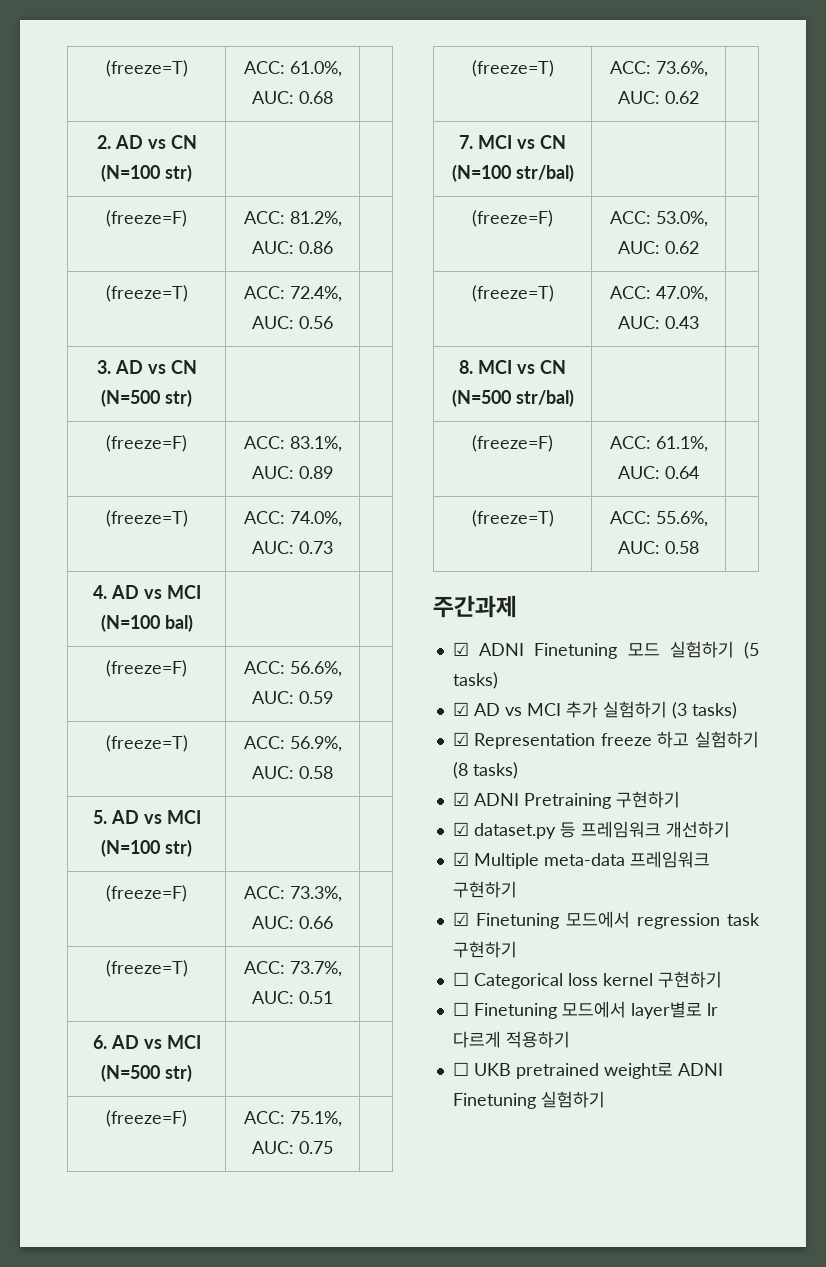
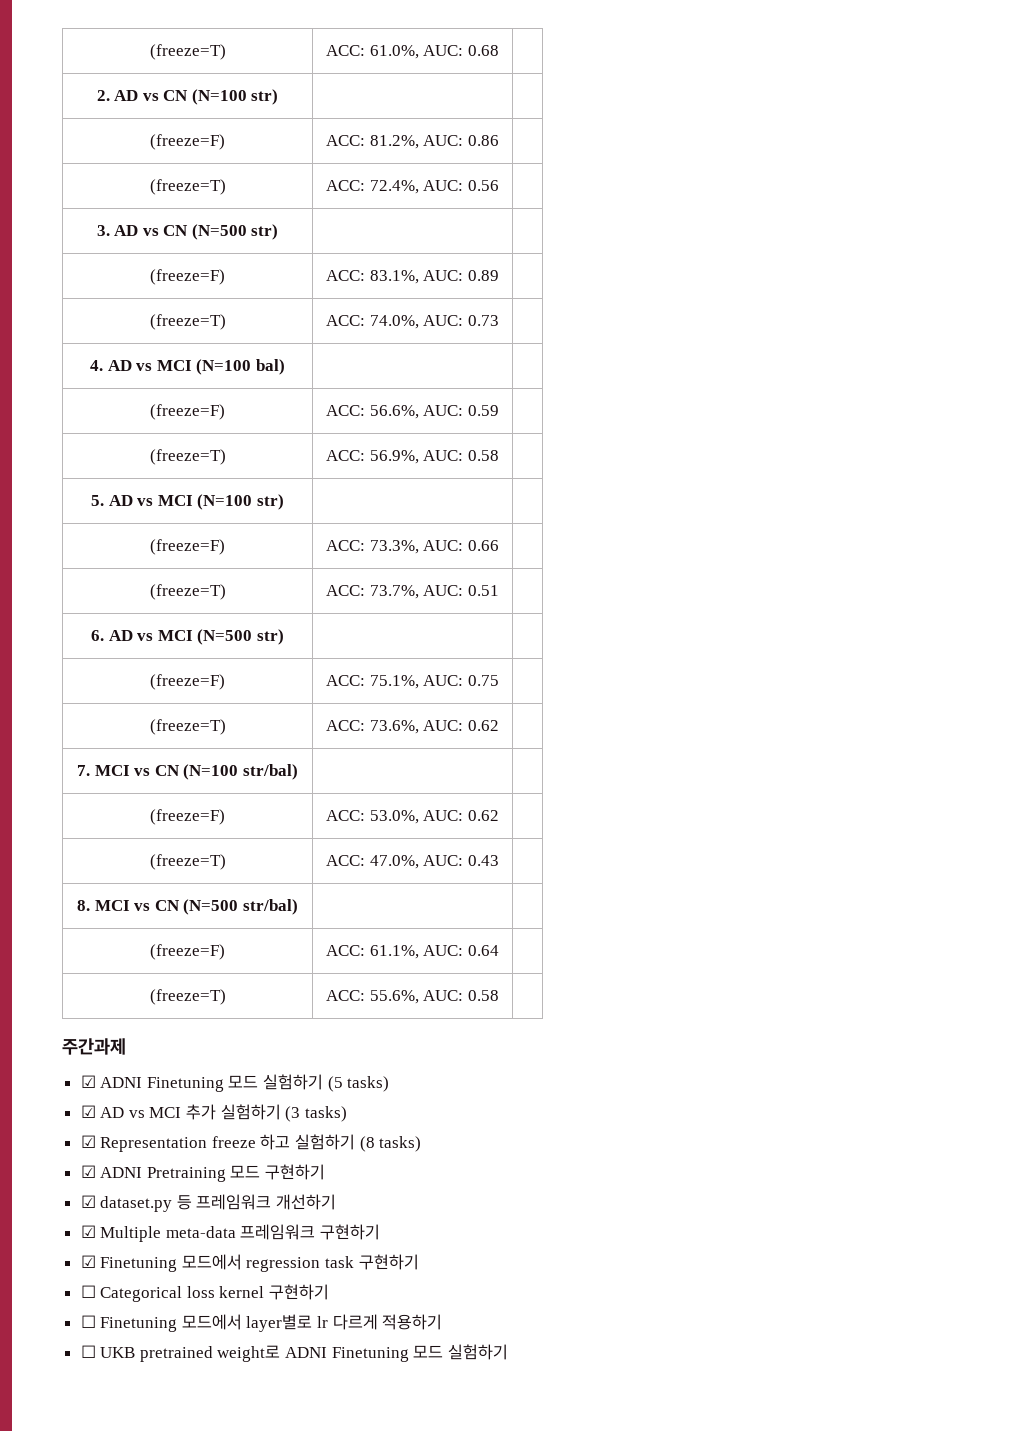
- ☑ ADNI Pretraining 구현하기
+ ☑ ADNI Pretraining 모드 구현하기
- ☐ UKB pretrained weight로 ADNI Finetuning 실험하기
+ ☐ UKB pretrained weight로 ADNI Finetuning 모드 실험하기

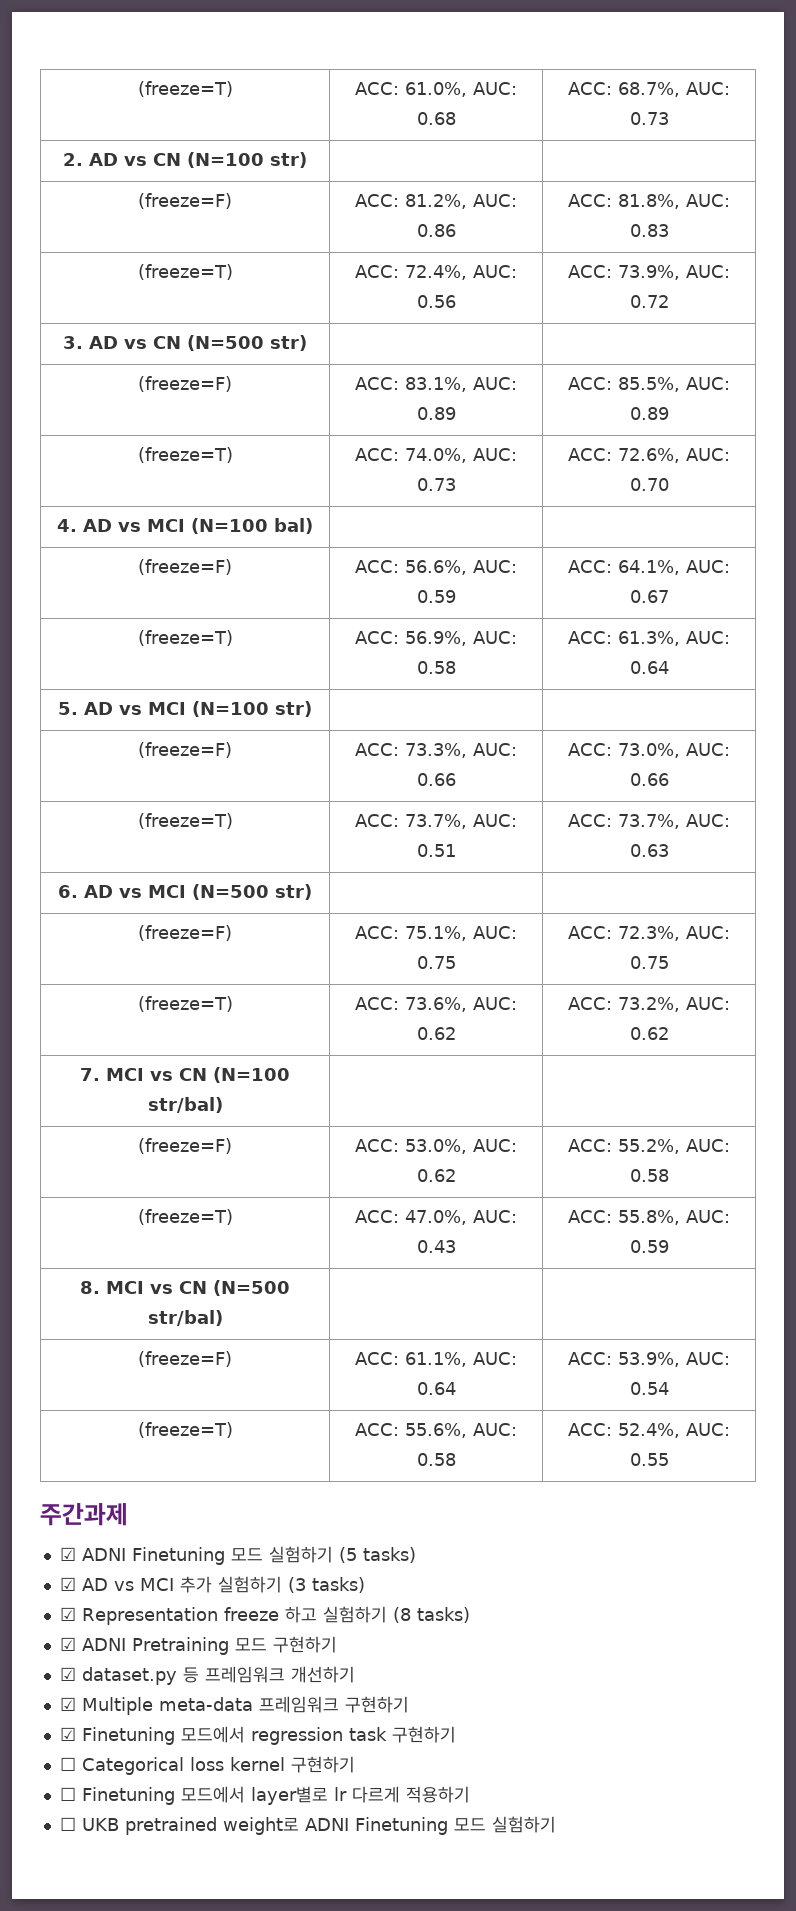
- (freeze=T) | ACC: 61.0%, AUC: 0.68 |
+ (freeze=T) | ACC: 61.0%, AUC: 0.68 | ACC: 68.7%, AUC: 0.73
- (freeze=F) | ACC: 81.2%, AUC: 0.86 |
+ (freeze=F) | ACC: 81.2%, AUC: 0.86 | ACC: 81.8%, AUC: 0.83
- (freeze=T) | ACC: 72.4%, AUC: 0.56 |
+ (freeze=T) | ACC: 72.4%, AUC: 0.56 | ACC: 73.9%, AUC: 0.72
- (freeze=F) | ACC: 83.1%, AUC: 0.89 |
+ (freeze=F) | ACC: 83.1%, AUC: 0.89 | ACC: 85.5%, AUC: 0.89
- (freeze=T) | ACC: 74.0%, AUC: 0.73 |
+ (freeze=T) | ACC: 74.0%, AUC: 0.73 | ACC: 72.6%, AUC: 0.70
- (freeze=F) | ACC: 56.6%, AUC: 0.59 |
+ (freeze=F) | ACC: 56.6%, AUC: 0.59 | ACC: 64.1%, AUC: 0.67
- (freeze=T) | ACC: 56.9%, AUC: 0.58 |
+ (freeze=T) | ACC: 56.9%, AUC: 0.58 | ACC: 61.3%, AUC: 0.64
- (freeze=F) | ACC: 73.3%, AUC: 0.66 |
+ (freeze=F) | ACC: 73.3%, AUC: 0.66 | ACC: 73.0%, AUC: 0.66
- (freeze=T) | ACC: 73.7%, AUC: 0.51 |
+ (freeze=T) | ACC: 73.7%, AUC: 0.51 | ACC: 73.7%, AUC: 0.63
- (freeze=F) | ACC: 75.1%, AUC: 0.75 |
+ (freeze=F) | ACC: 75.1%, AUC: 0.75 | ACC: 72.3%, AUC: 0.75
- (freeze=T) | ACC: 73.6%, AUC: 0.62 |
+ (freeze=T) | ACC: 73.6%, AUC: 0.62 | ACC: 73.2%, AUC: 0.62
- (freeze=F) | ACC: 53.0%, AUC: 0.62 |
+ (freeze=F) | ACC: 53.0%, AUC: 0.62 | ACC: 55.2%, AUC: 0.58
- (freeze=T) | ACC: 47.0%, AUC: 0.43 |
+ (freeze=T) | ACC: 47.0%, AUC: 0.43 | ACC: 55.8%, AUC: 0.59
- (freeze=F) | ACC: 61.1%, AUC: 0.64 |
+ (freeze=F) | ACC: 61.1%, AUC: 0.64 | ACC: 53.9%, AUC: 0.54
- (freeze=T) | ACC: 55.6%, AUC: 0.58 |
+ (freeze=T) | ACC: 55.6%, AUC: 0.58 | ACC: 52.4%, AUC: 0.55

